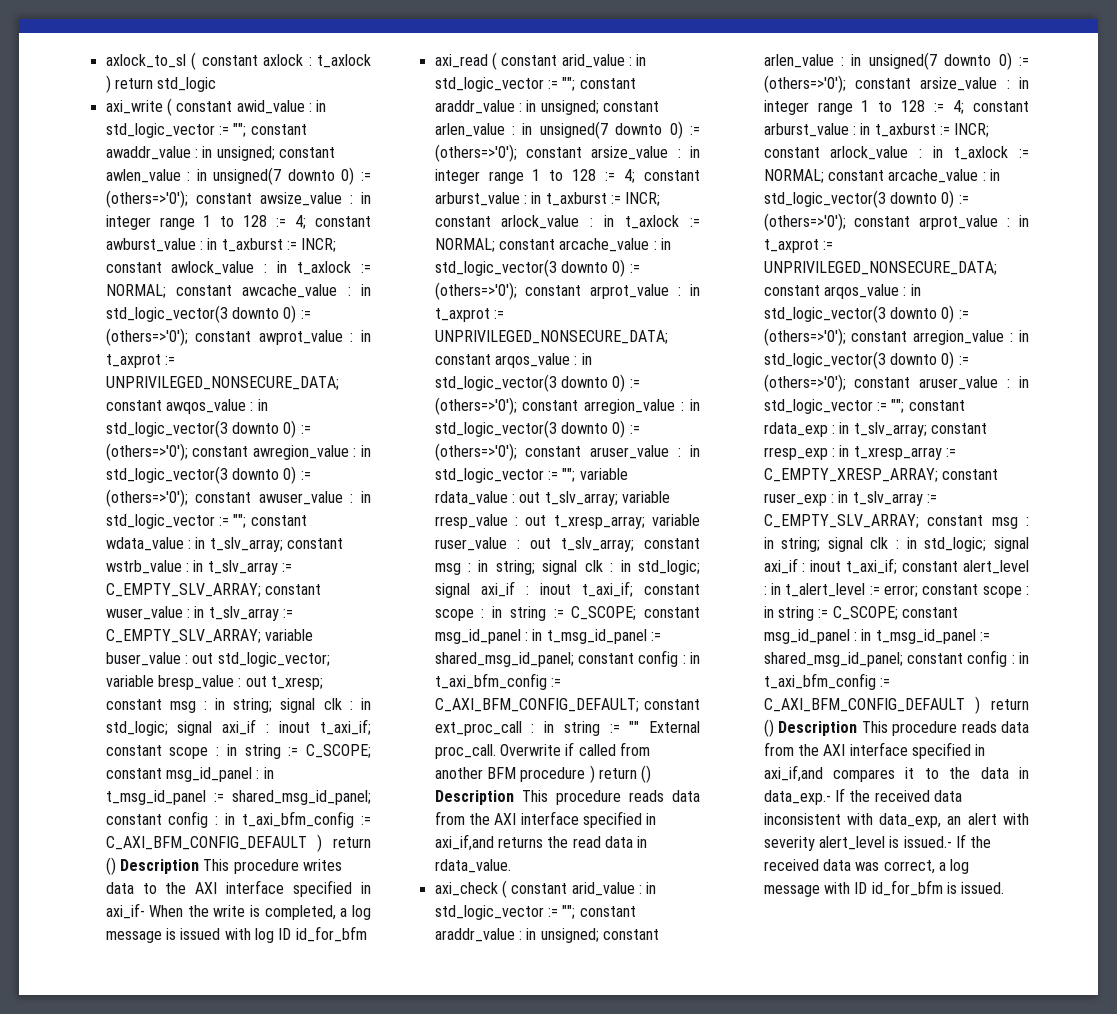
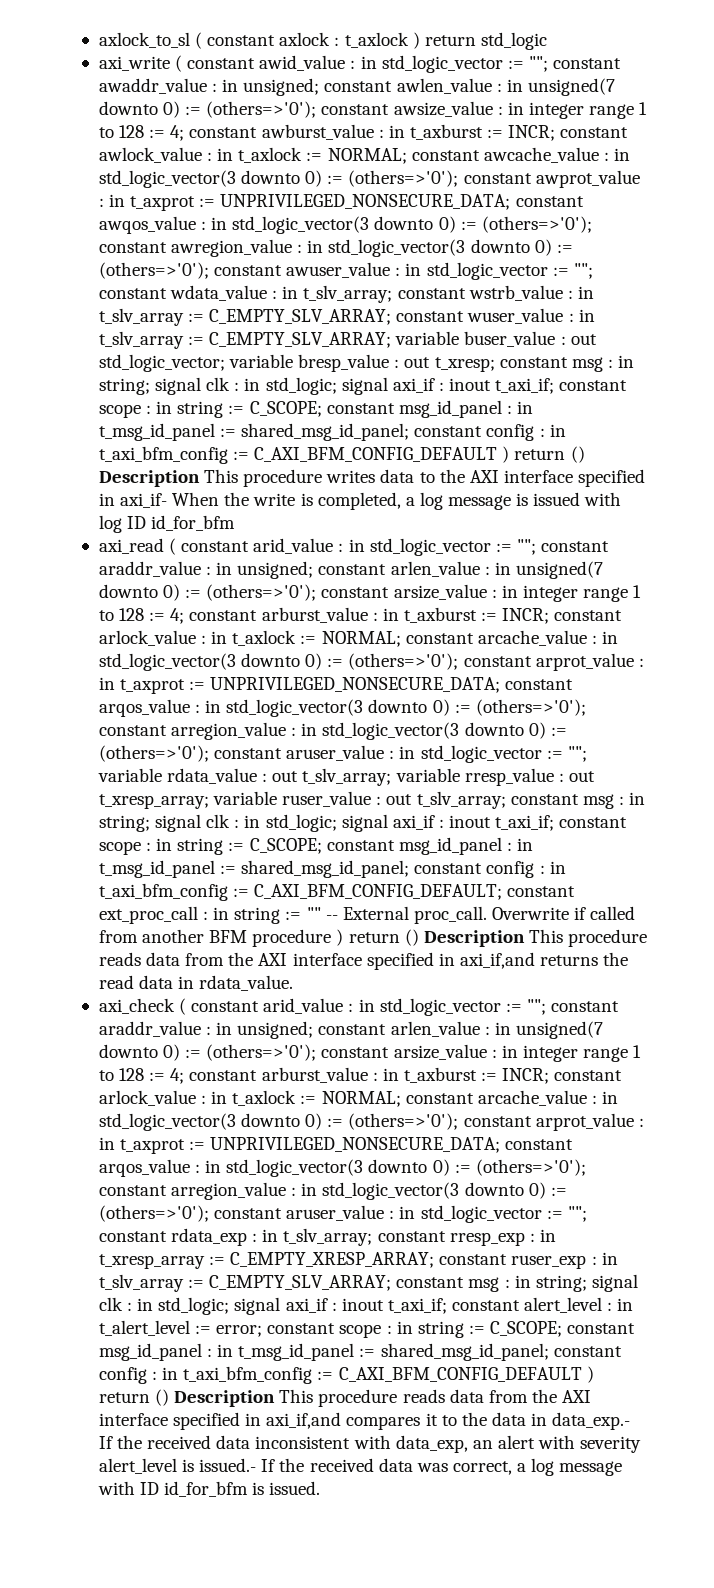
- in string := "" External proc_call.
+ in string := "" -- External proc_call.

